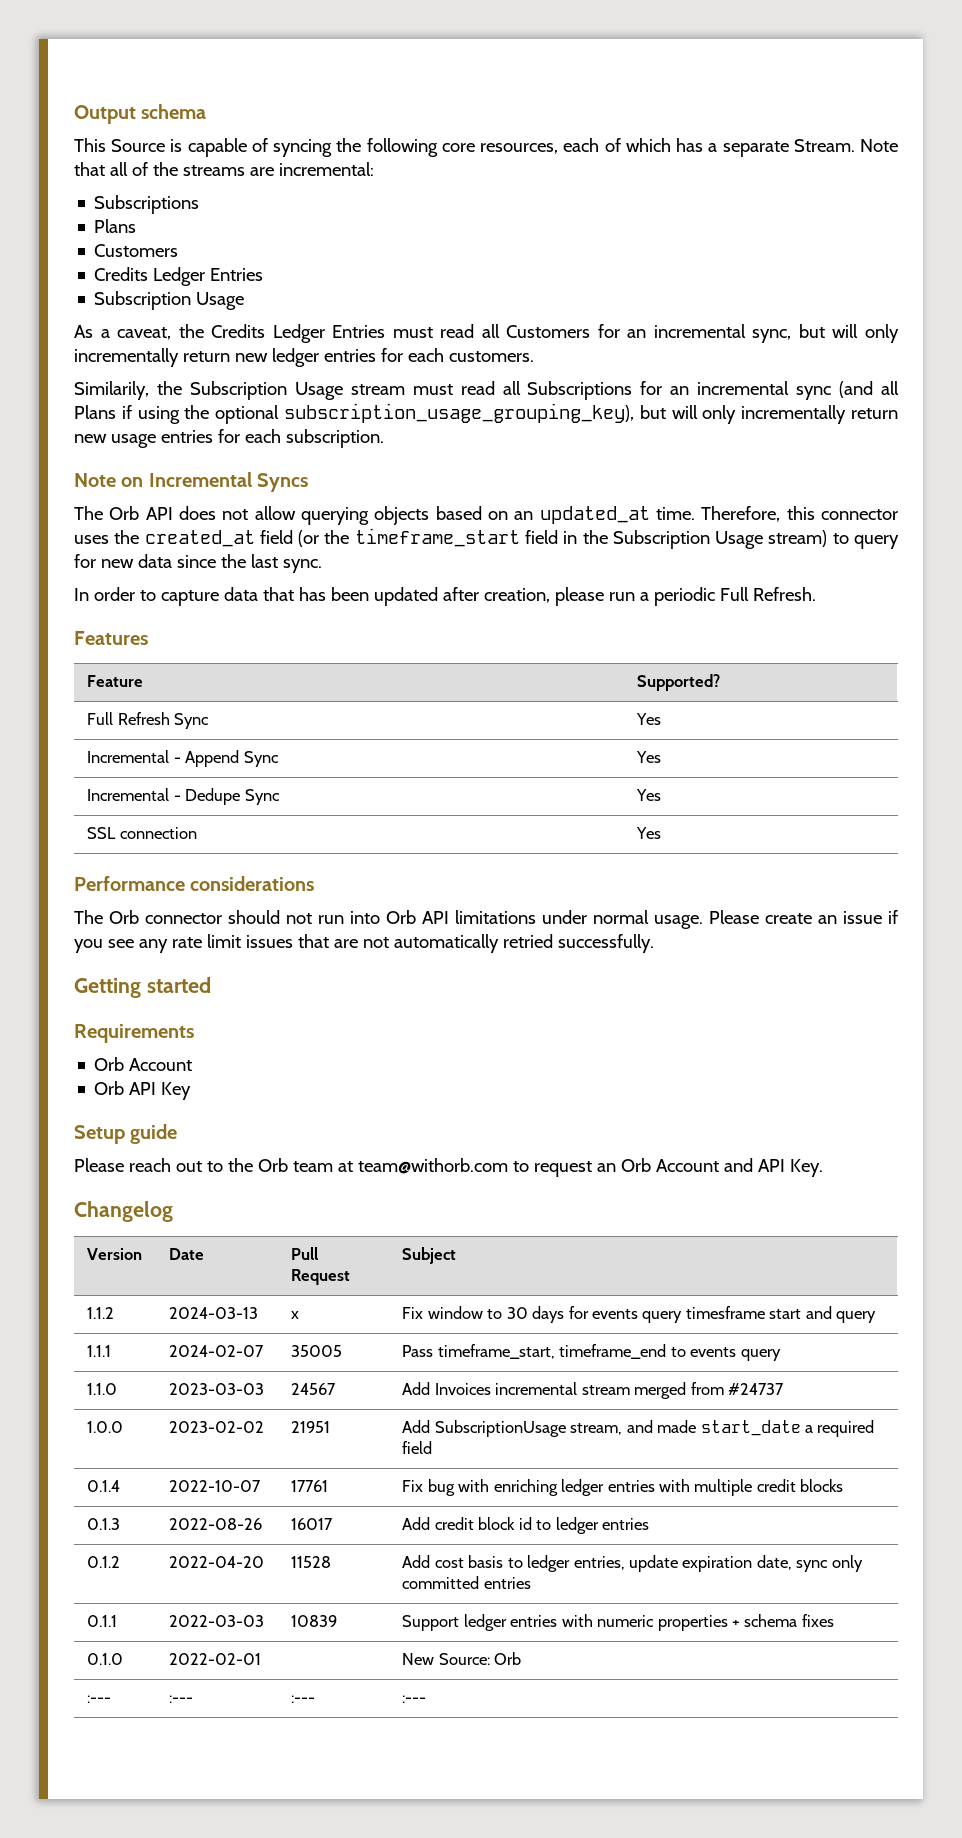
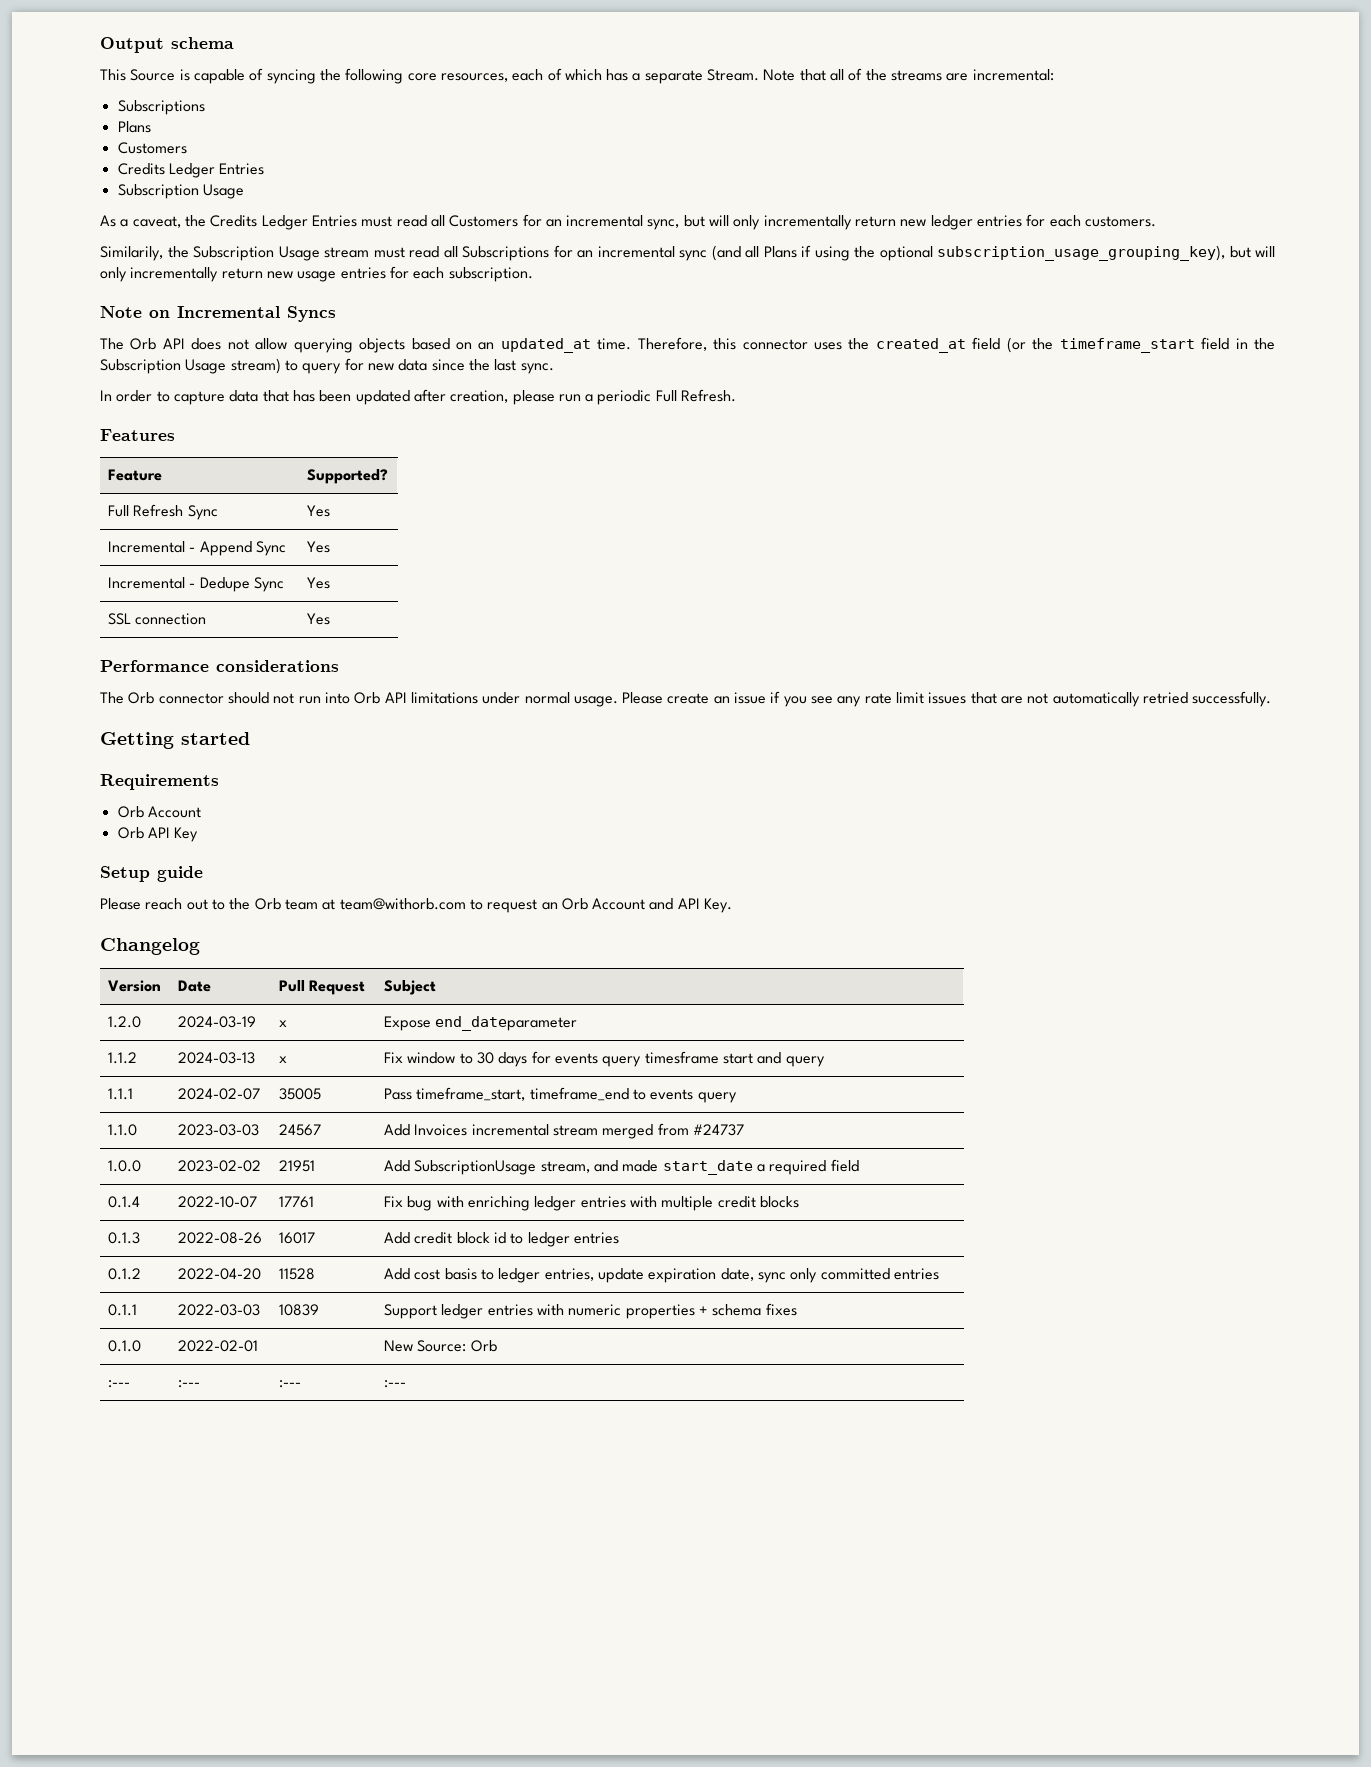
+ 1.2.0 | 2024-03-19 | x | Expose end_dateparameter

